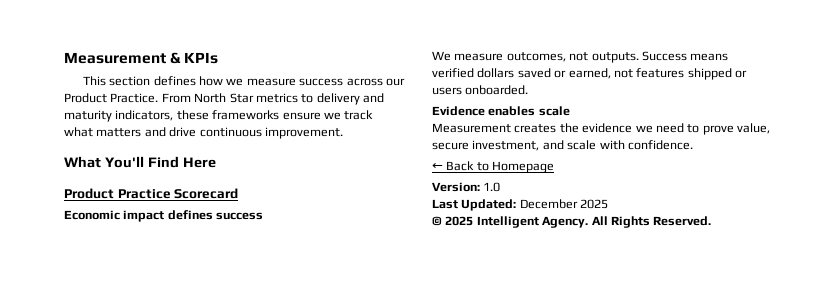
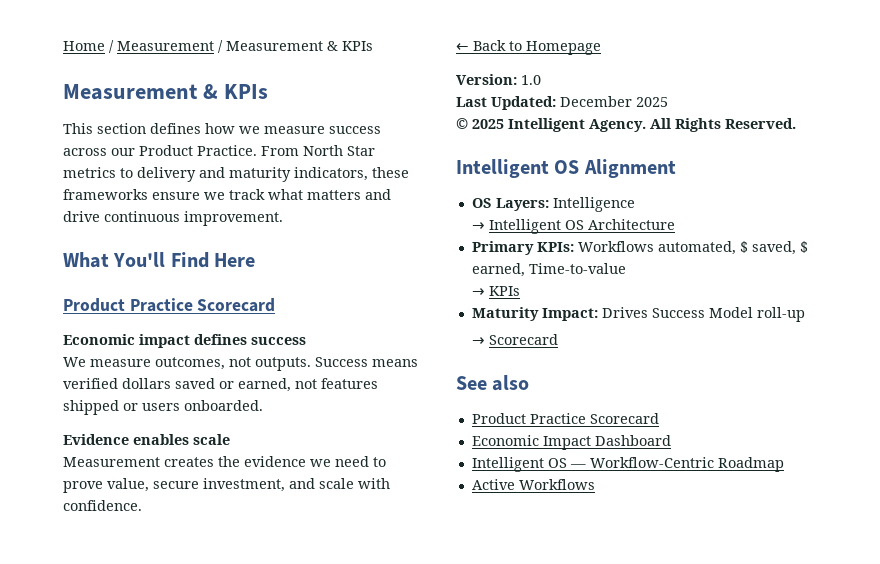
+ Home / Measurement / Measurement & KPIs
+ Intelligent OS Alignment
+ OS Layers: Intelligence
+ → Intelligent OS Architecture
+ Primary KPIs: Workflows automated, $ saved, $ earned, Time-to-value
+ → KPIs
+ Maturity Impact: Drives Success Model roll-up
+ → Scorecard
+ See also
+ Product Practice Scorecard
+ Economic Impact Dashboard
+ Intelligent OS — Workflow-Centric Roadmap
+ Active Workflows

